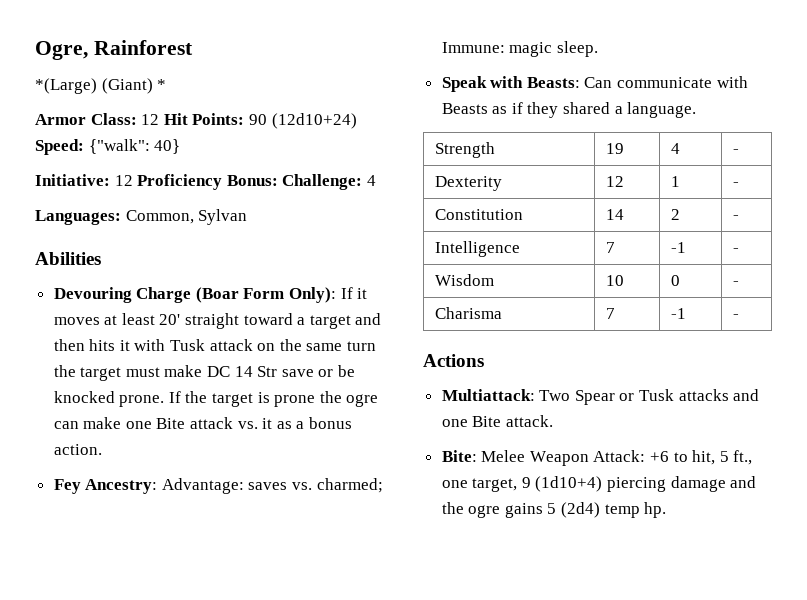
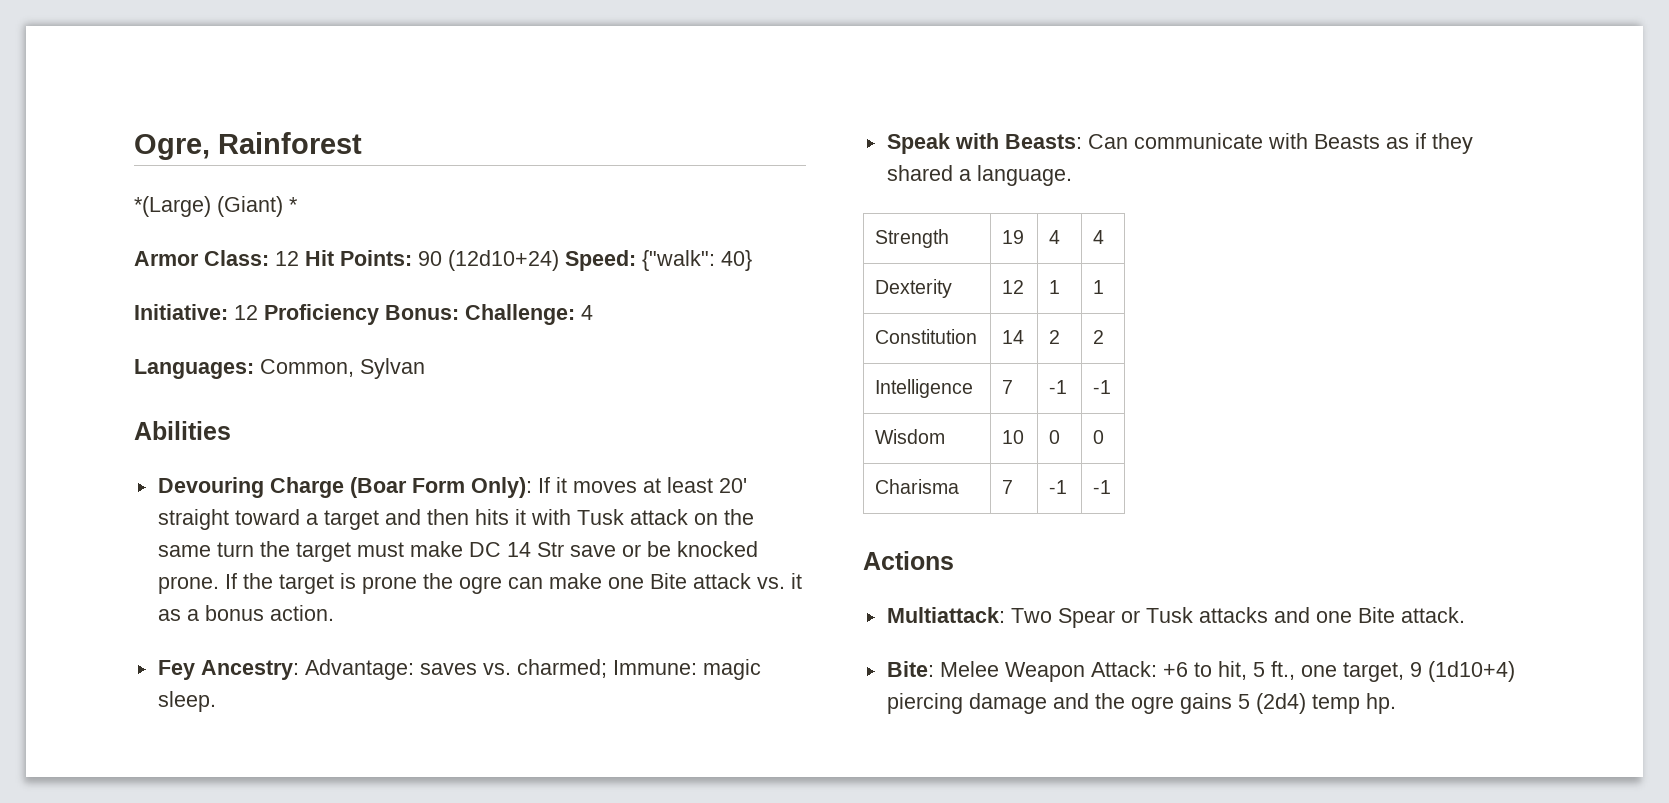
- Strength | 19 | 4 | -
+ Strength | 19 | 4 | 4
- Dexterity | 12 | 1 | -
+ Dexterity | 12 | 1 | 1
- Constitution | 14 | 2 | -
+ Constitution | 14 | 2 | 2
- Intelligence | 7 | -1 | -
+ Intelligence | 7 | -1 | -1
- Wisdom | 10 | 0 | -
+ Wisdom | 10 | 0 | 0
- Charisma | 7 | -1 | -
+ Charisma | 7 | -1 | -1

